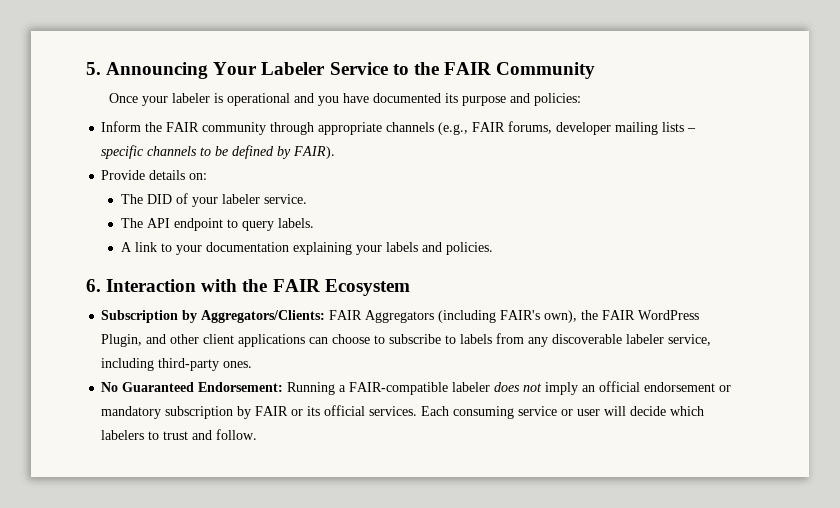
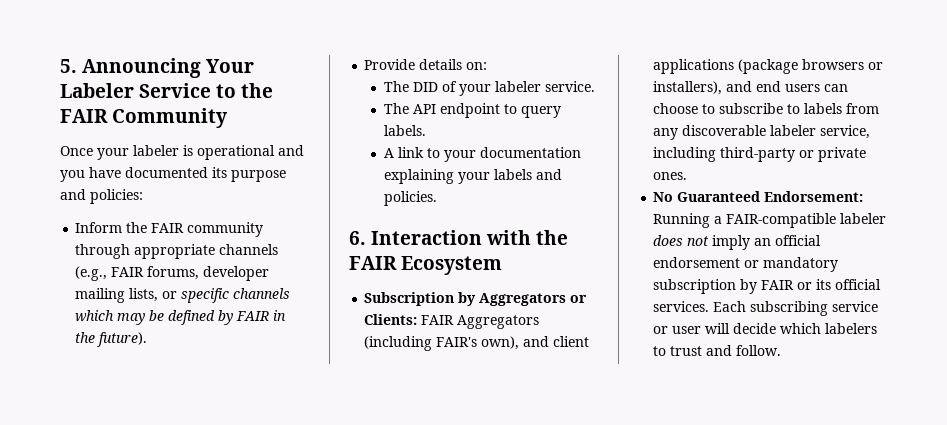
- Inform the FAIR community through appropriate channels (e.g., FAIR forums, developer mailing lists – specific channels to be defined by FAIR).
+ Inform the FAIR community through appropriate channels (e.g., FAIR forums, developer mailing lists, or specific channels which may be defined by FAIR in the future).
- Subscription by Aggregators/Clients: FAIR Aggregators (including FAIR's own), the FAIR WordPress Plugin, and other client applications can choose to subscribe to labels from any discoverable labeler service, including third-party ones.
+ Subscription by Aggregators or Clients: FAIR Aggregators (including FAIR's own), and client applications (package browsers or installers), and end users can choose to subscribe to labels from any discoverable labeler service, including third-party or private ones.
- Each consuming service or user will decide which labelers to trust and follow.
+ Each subscribing service or user will decide which labelers to trust and follow.

